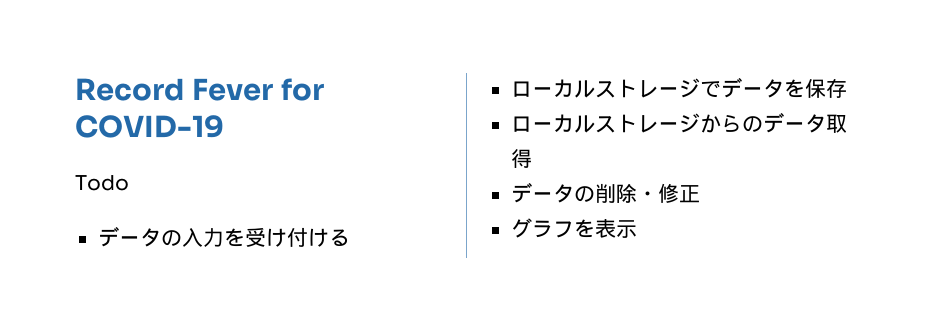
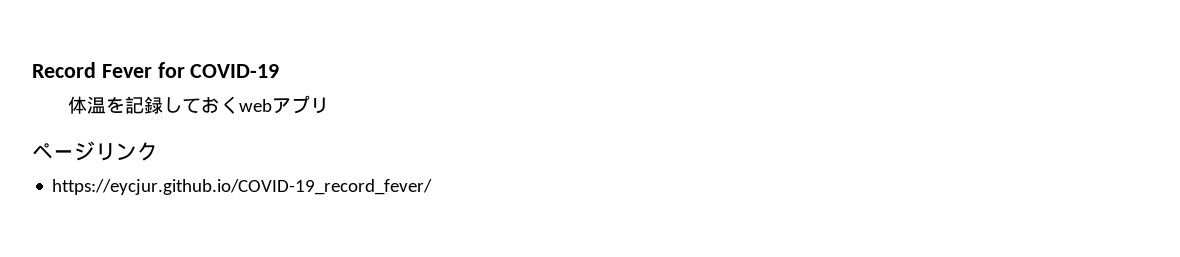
- Todo
- データの入力を受け付ける
- ローカルストレージでデータを保存
- ローカルストレージからのデータ取得
- データの削除・修正
- グラフを表示
+ 体温を記録しておくwebアプリ
+ ページリンク
+ https://eycjur.github.io/COVID-19_record_fever/

